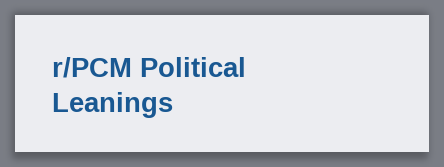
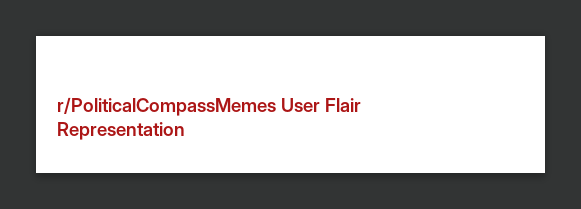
- r/PCM Political Leanings
+ r/PoliticalCompassMemes User Flair Representation

